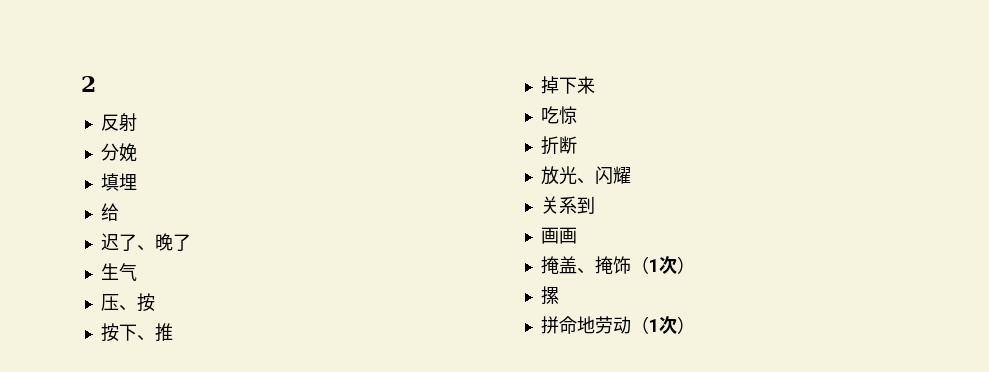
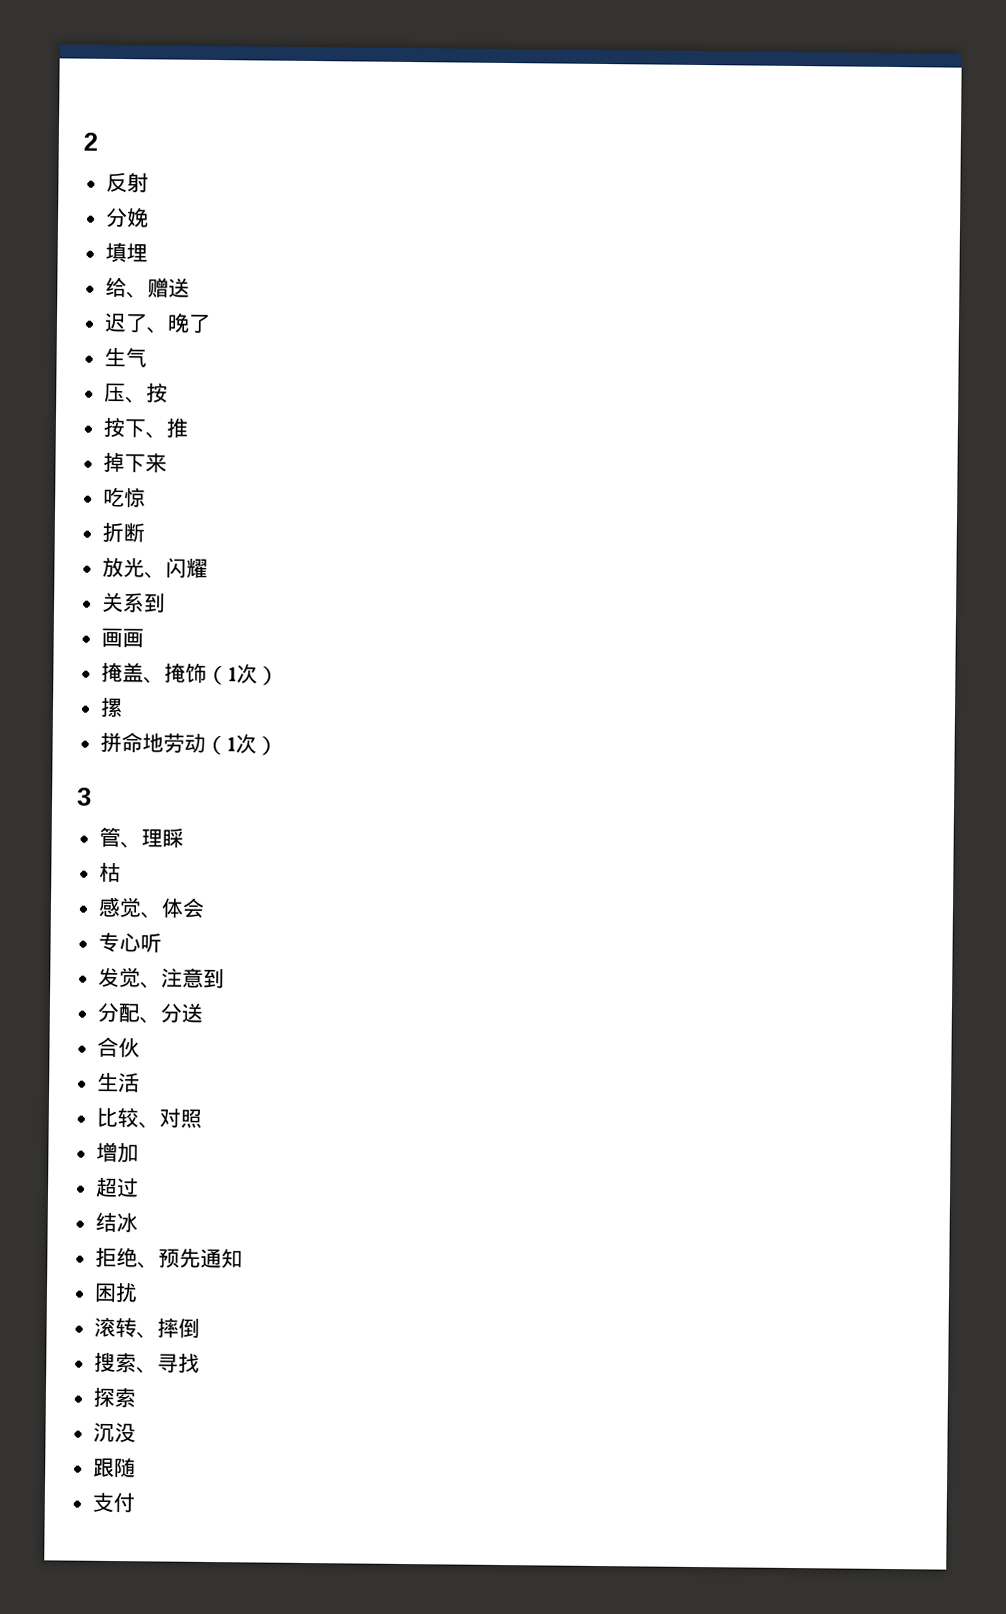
- 给
+ 给、赠送
+ 3
+ 管、理睬
+ 枯
+ 感觉、体会
+ 专心听
+ 发觉、注意到
+ 分配、分送
+ 合伙
+ 生活
+ 比较、对照
+ 增加
+ 超过
+ 结冰
+ 拒绝、预先通知
+ 困扰
+ 滚转、摔倒
+ 搜索、寻找
+ 探索
+ 沉没
+ 跟随
+ 支付

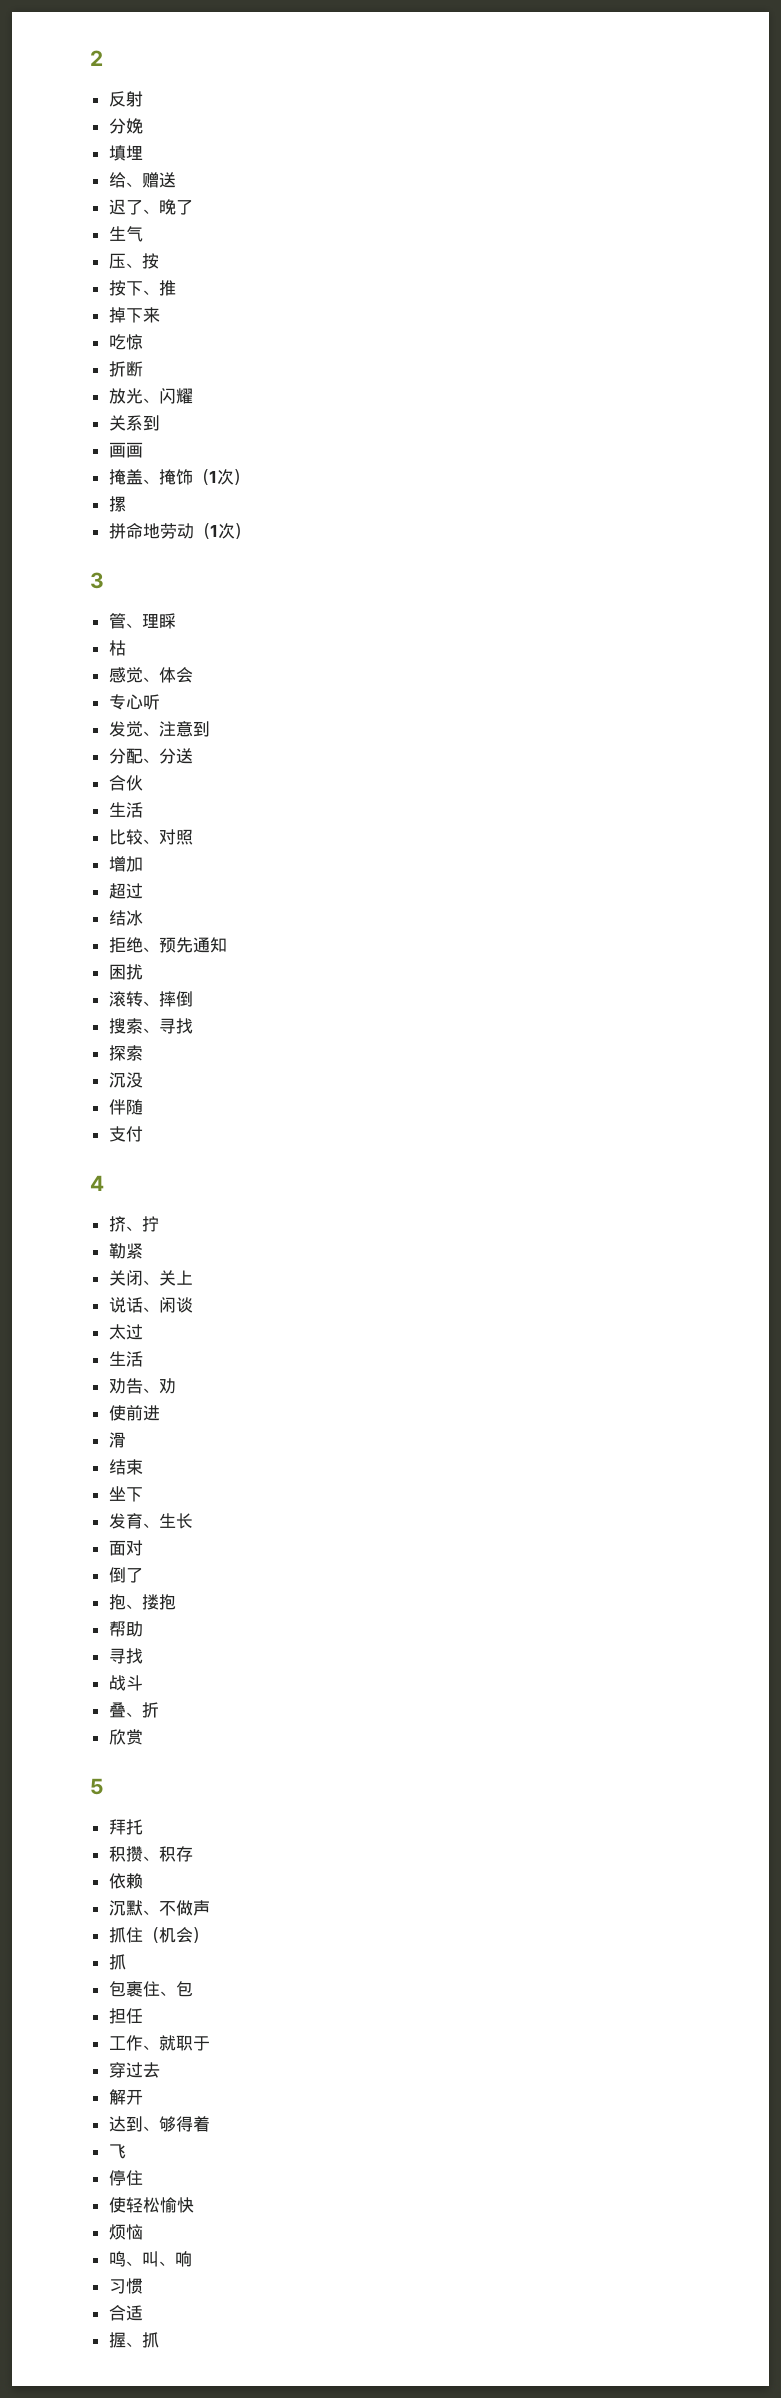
- 跟随
+ 伴随
+ 4
+ 挤、拧
+ 勒紧
+ 关闭、关上
+ 说话、闲谈
+ 太过
+ 生活
+ 劝告、劝
+ 使前进
+ 滑
+ 结束
+ 坐下
+ 发育、生长
+ 面对
+ 倒了
+ 抱、搂抱
+ 帮助
+ 寻找
+ 战斗
+ 叠、折
+ 欣赏
+ 5
+ 拜托
+ 积攒、积存
+ 依赖
+ 沉默、不做声
+ 抓住（机会）
+ 抓
+ 包裹住、包
+ 担任
+ 工作、就职于
+ 穿过去
+ 解开
+ 达到、够得着
+ 飞
+ 停住
+ 使轻松愉快
+ 烦恼
+ 鸣、叫、响
+ 习惯
+ 合适
+ 握、抓

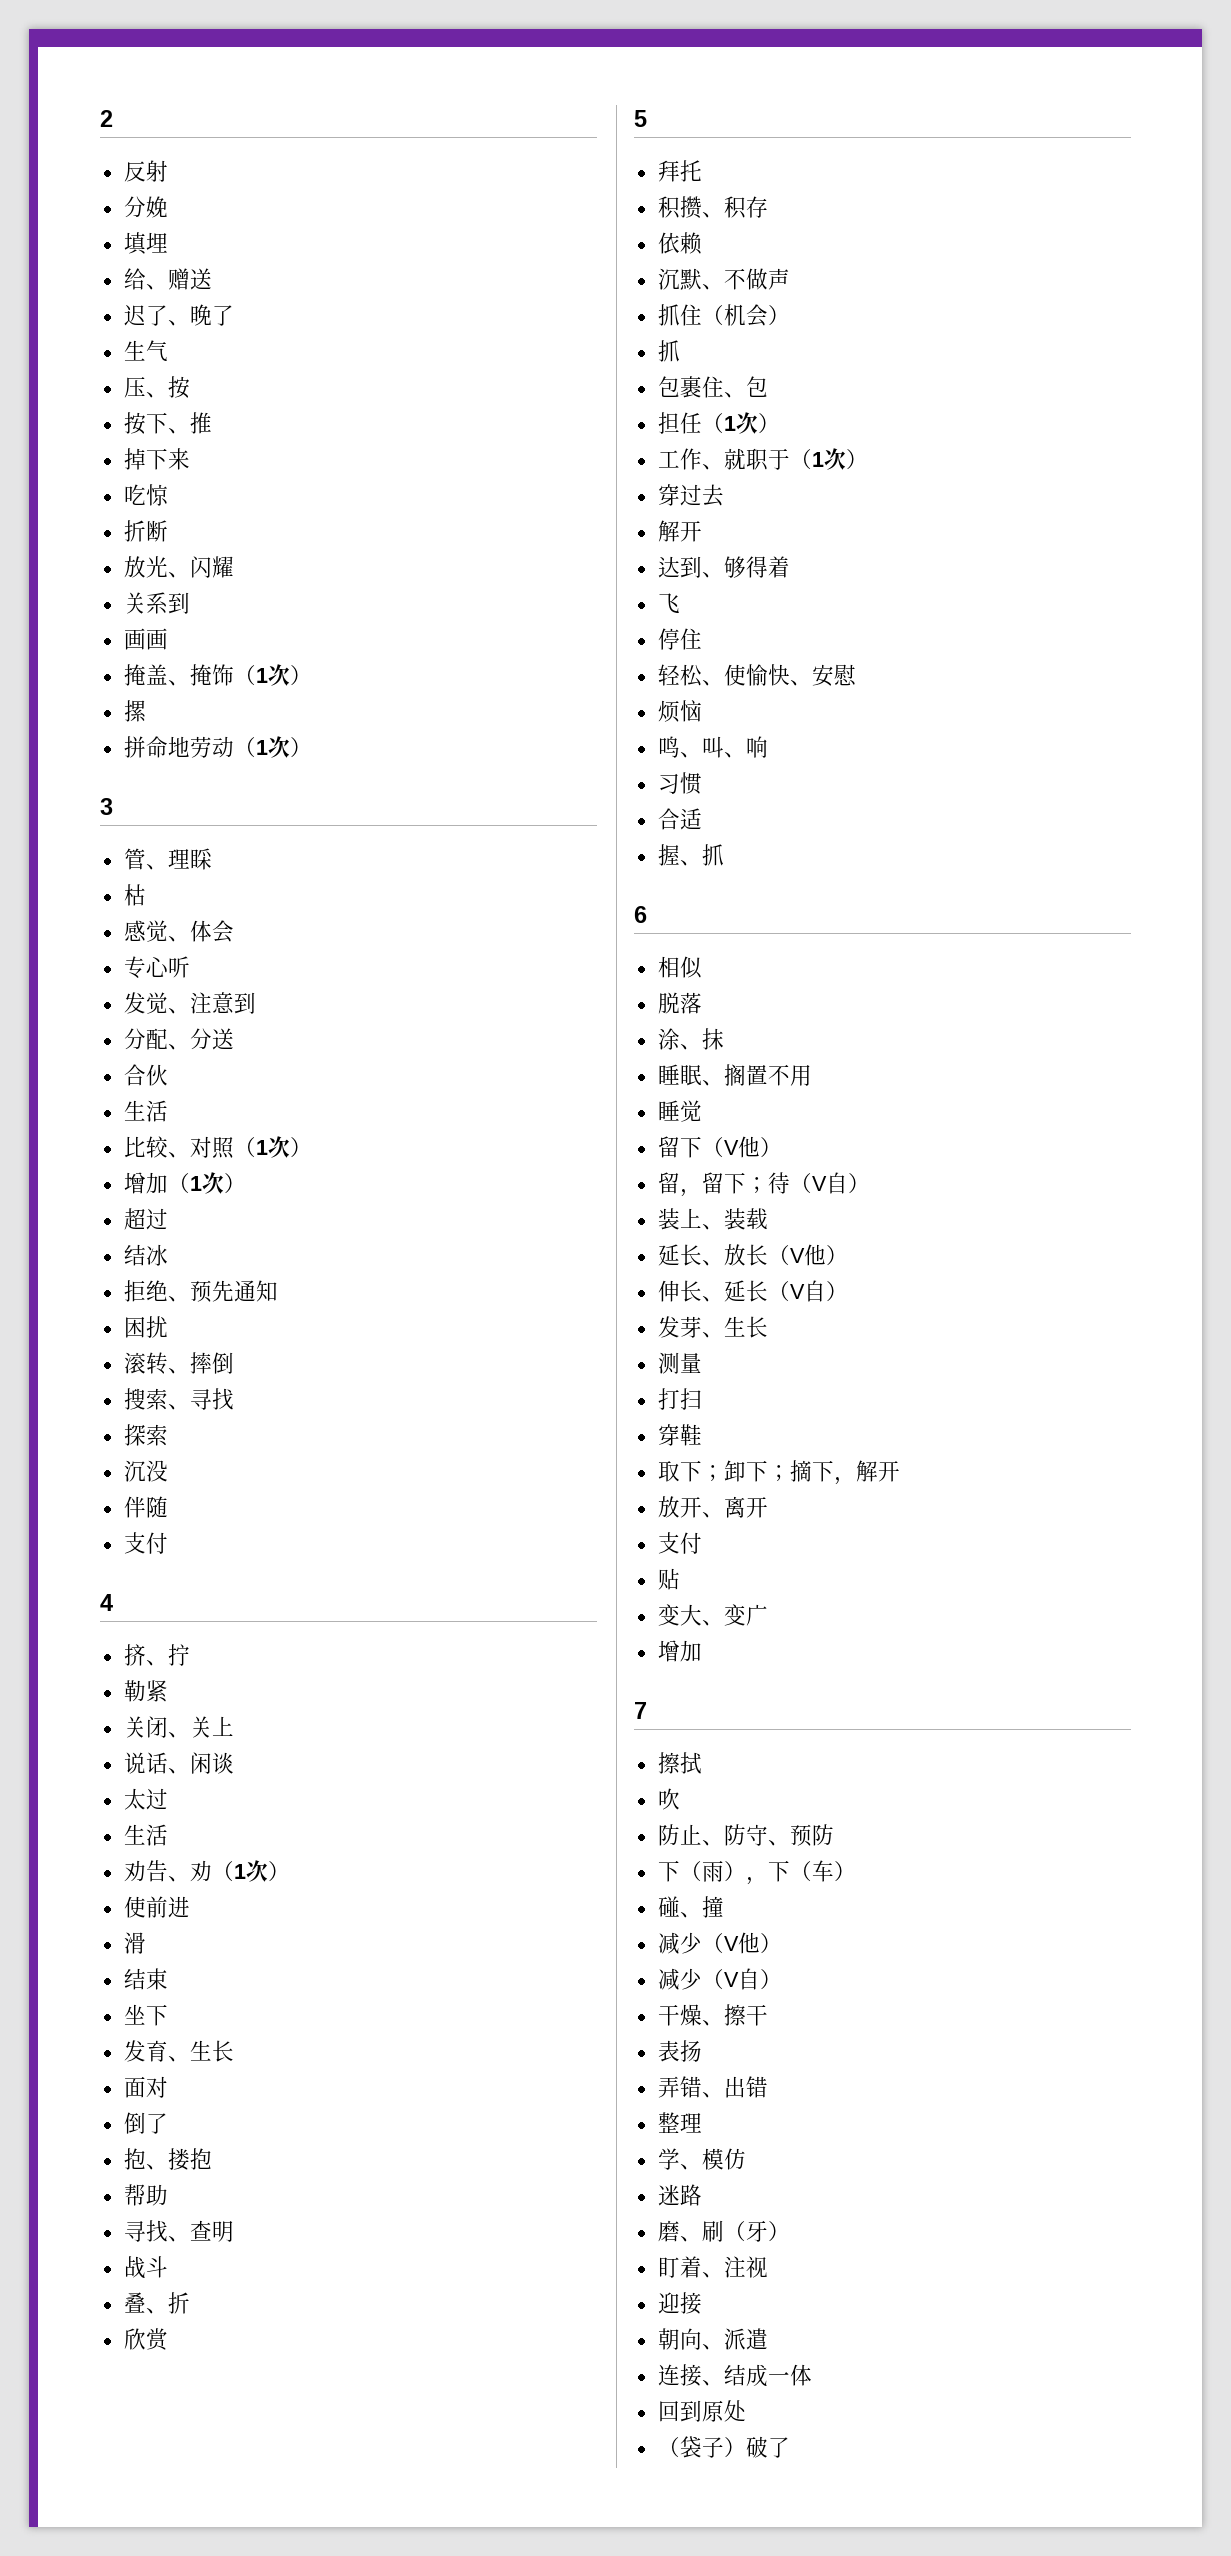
- 比较、对照
- 增加
+ 比较、对照（1次）
+ 增加（1次）
- 劝告、劝
+ 劝告、劝（1次）
  帮助
- 寻找
+ 寻找、查明
- 担任
+ 担任（1次）
- 工作、就职于
+ 工作、就职于（1次）
- 使轻松愉快
+ 轻松、使愉快、安慰
+ 6
+ 相似
+ 脱落
+ 涂、抹
+ 睡眠、搁置不用
+ 睡觉
+ 留下（V他）
+ 留，留下；待（V自）
+ 装上、装载
+ 延长、放长（V他）
+ 伸长、延长（V自）
+ 发芽、生长
+ 测量
+ 打扫
+ 穿鞋
+ 取下；卸下；摘下，解开
+ 放开、离开
+ 支付
+ 贴
+ 变大、变广
+ 增加
+ 7
+ 擦拭
+ 吹
+ 防止、防守、预防
+ 下（雨），下（车）
+ 碰、撞
+ 减少（V他）
+ 减少（V自）
+ 干燥、擦干
+ 表扬
+ 弄错、出错
+ 整理
+ 学、模仿
+ 迷路
+ 磨、刷（牙）
+ 盯着、注视
+ 迎接
+ 朝向、派遣
+ 连接、结成一体
+ 回到原处
+ （袋子）破了

